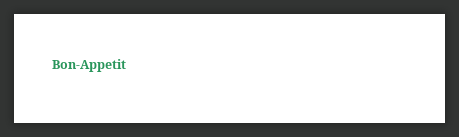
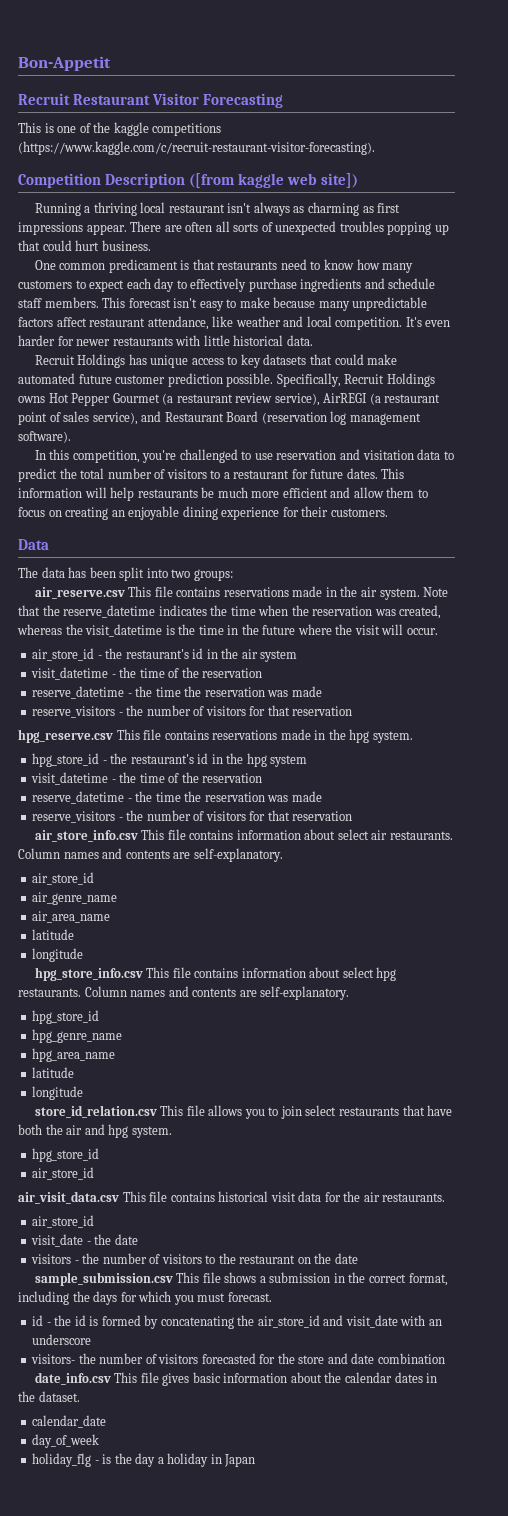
+ Recruit Restaurant Visitor Forecasting
+ This is one of the kaggle competitions (https://www.kaggle.com/c/recruit-restaurant-visitor-forecasting).
+ Competition Description ([from kaggle web site])
+ Running a thriving local restaurant isn't always as charming as first impressions appear. There are often all sorts of unexpected troubles popping up that could hurt business.
+ One common predicament is that restaurants need to know how many customers to expect each day to effectively purchase ingredients and schedule staff members. This forecast isn't easy to make because many unpredictable factors affect restaurant attendance, like weather and local competition. It's even harder for newer restaurants with little historical data.
+ Recruit Holdings has unique access to key datasets that could make automated future customer prediction possible. Specifically, Recruit Holdings owns Hot Pepper Gourmet (a restaurant review service), AirREGI (a restaurant point of sales service), and Restaurant Board (reservation log management software).
+ In this competition, you're challenged to use reservation and visitation data to predict the total number of visitors to a restaurant for future dates. This information will help restaurants be much more efficient and allow them to focus on creating an enjoyable dining experience for their customers.
+ Data
+ The data has been split into two groups:
+ air_reserve.csv This file contains reservations made in the air system. Note that the reserve_datetime indicates the time when the reservation was created, whereas the visit_datetime is the time in the future where the visit will occur.
+ air_store_id - the restaurant's id in the air system
+ visit_datetime - the time of the reservation
+ reserve_datetime - the time the reservation was made
+ reserve_visitors - the number of visitors for that reservation
+ hpg_reserve.csv This file contains reservations made in the hpg system.
+ hpg_store_id - the restaurant's id in the hpg system
+ visit_datetime - the time of the reservation
+ reserve_datetime - the time the reservation was made
+ reserve_visitors - the number of visitors for that reservation
+ air_store_info.csv This file contains information about select air restaurants. Column names and contents are self-explanatory.
+ air_store_id
+ air_genre_name
+ air_area_name
+ latitude
+ longitude
+ hpg_store_info.csv This file contains information about select hpg restaurants. Column names and contents are self-explanatory.
+ hpg_store_id
+ hpg_genre_name
+ hpg_area_name
+ latitude
+ longitude
+ store_id_relation.csv This file allows you to join select restaurants that have both the air and hpg system.
+ hpg_store_id
+ air_store_id
+ air_visit_data.csv This file contains historical visit data for the air restaurants.
+ air_store_id
+ visit_date - the date
+ visitors - the number of visitors to the restaurant on the date
+ sample_submission.csv This file shows a submission in the correct format, including the days for which you must forecast.
+ id - the id is formed by concatenating the air_store_id and visit_date with an underscore
+ visitors- the number of visitors forecasted for the store and date combination
+ date_info.csv This file gives basic information about the calendar dates in the dataset.
+ calendar_date
+ day_of_week
+ holiday_flg - is the day a holiday in Japan

